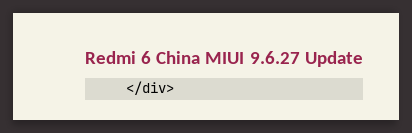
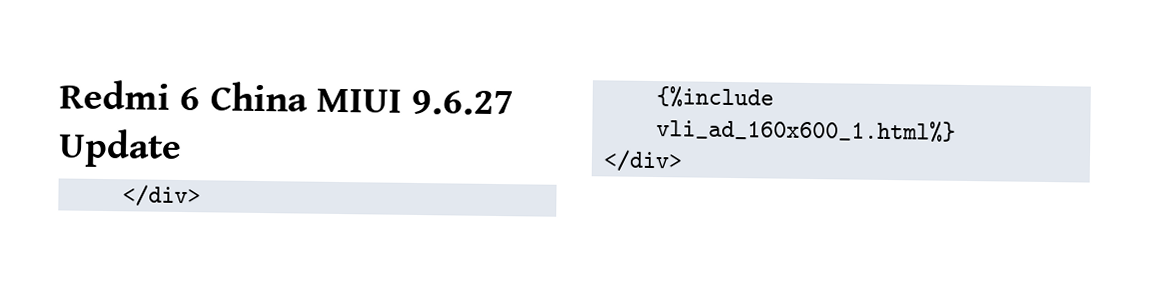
+ {%include vli_ad_160x600_1.html%}
+ </div>

